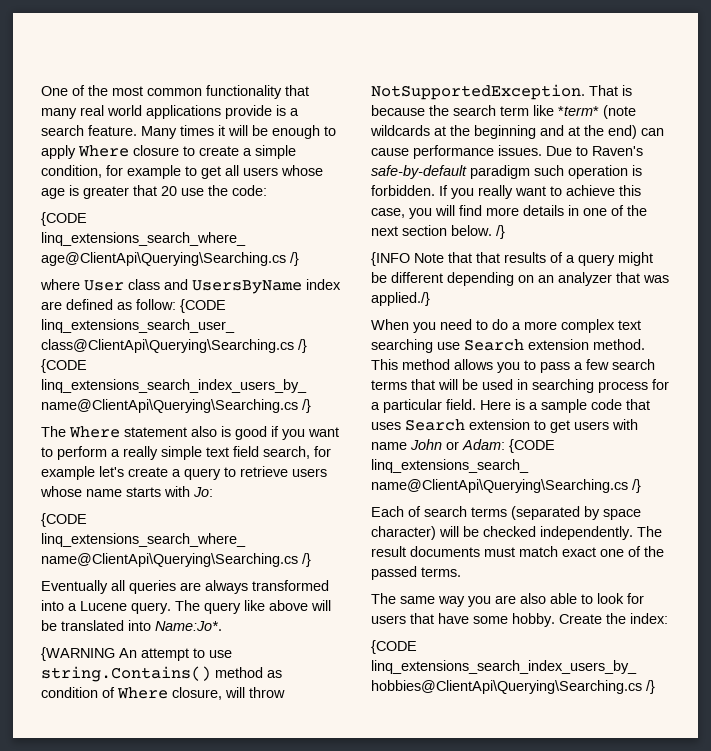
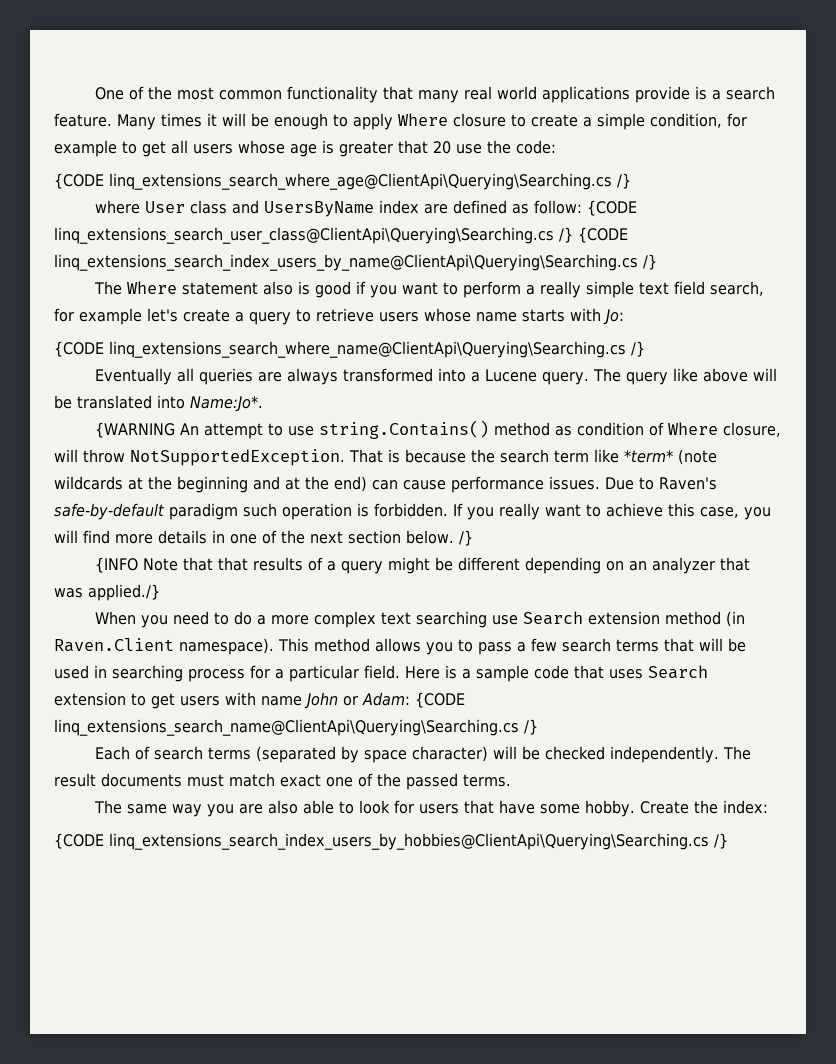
- When you need to do a more complex text searching use Search extension method.
+ When you need to do a more complex text searching use Search extension method (in Raven.Client namespace).

